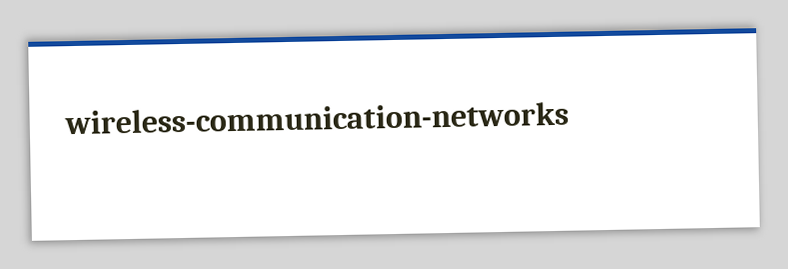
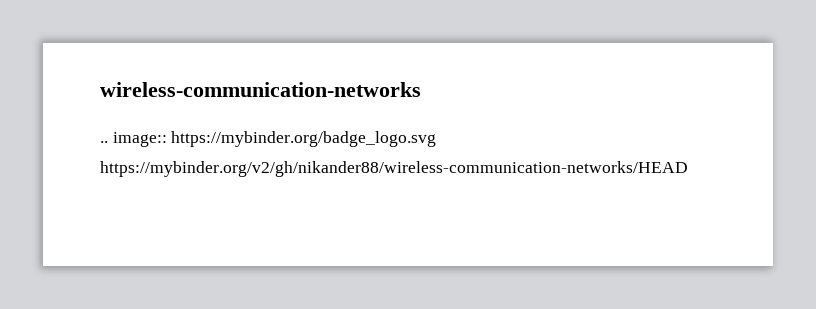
+ .. image:: https://mybinder.org/badge_logo.svg https://mybinder.org/v2/gh/nikander88/wireless-communication-networks/HEAD

